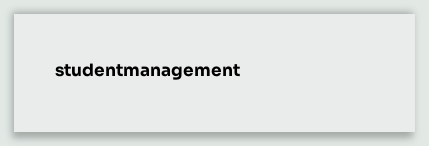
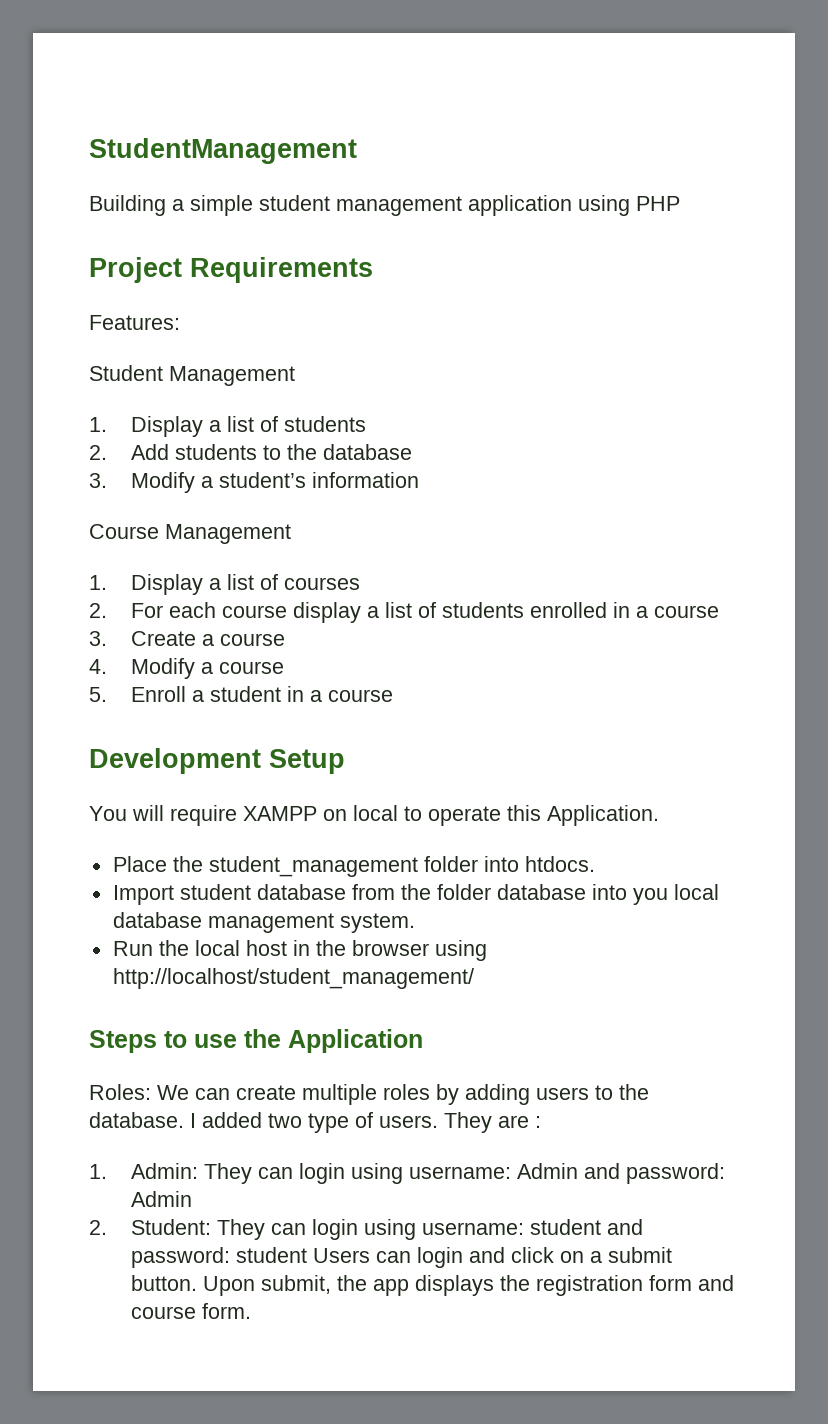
- studentmanagement
+ StudentManagement
+ Building a simple student management application using PHP
+ Project Requirements
+ Features:
+ Student Management
+ 1. Display a list of students
+ 2. Add students to the database
+ 3. Modify a student’s information
+ Course Management
+ 1. Display a list of courses
+ 2. For each course display a list of students enrolled in a course
+ 3. Create a course
+ 4. Modify a course
+ 5. Enroll a student in a course
+ Development Setup
+ You will require XAMPP on local to operate this Application.
+ Place the student_management folder into htdocs.
+ Import student database from the folder database into you local database management system.
+ Run the local host in the browser using http://localhost/student_management/
+ Steps to use the Application
+ Roles: We can create multiple roles by adding users to the database. I added two type of users. They are :
+ 1. Admin: They can login using username: Admin and password: Admin
+ 2. Student: They can login using username: student and password: student Users can login and click on a submit button. Upon submit, the app displays the registration form and course form.

